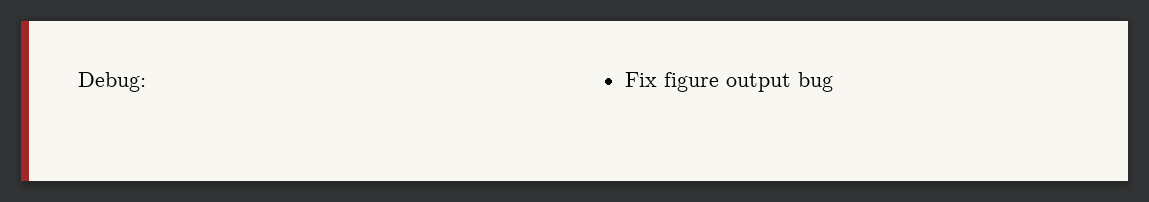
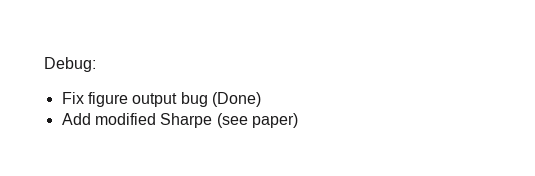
- Fix figure output bug
+ Fix figure output bug (Done)
+ Add modified Sharpe (see paper)

